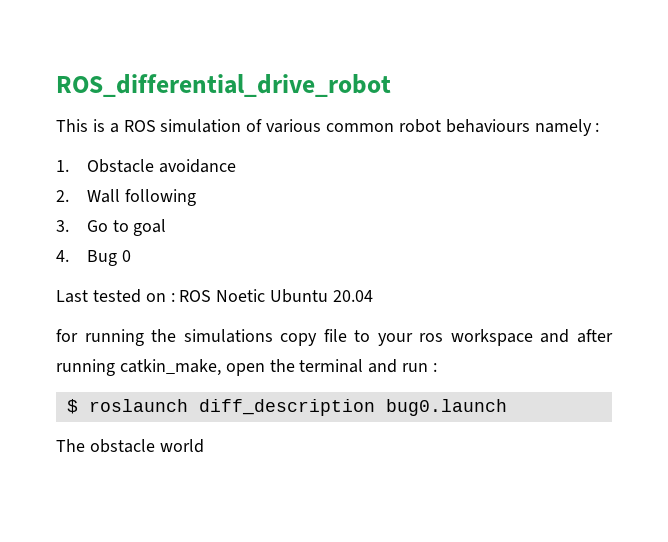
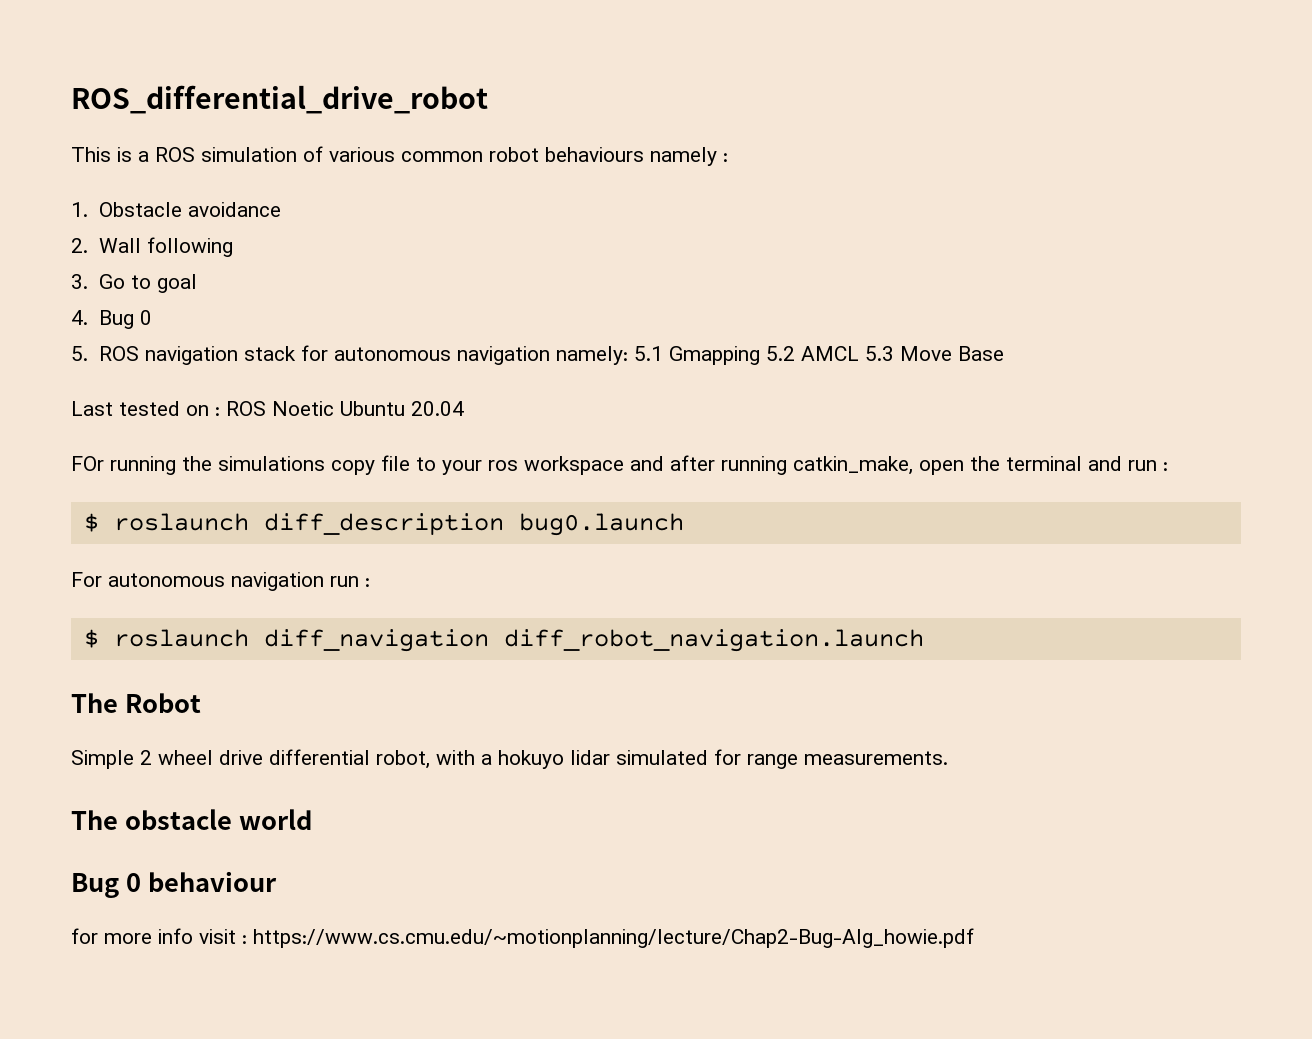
+ 5. ROS navigation stack for autonomous navigation namely: 5.1 Gmapping 5.2 AMCL 5.3 Move Base
- for running the simulations copy file to your ros workspace and after running catkin_make, open the terminal and run :
+ FOr running the simulations copy file to your ros workspace and after running catkin_make, open the terminal and run :
+ For autonomous navigation run :
+ $ roslaunch diff_navigation diff_robot_navigation.launch
+ The Robot
+ Simple 2 wheel drive differential robot, with a hokuyo lidar simulated for range measurements.
  The obstacle world
+ Bug 0 behaviour
+ for more info visit : https://www.cs.cmu.edu/~motionplanning/lecture/Chap2-Bug-Alg_howie.pdf

